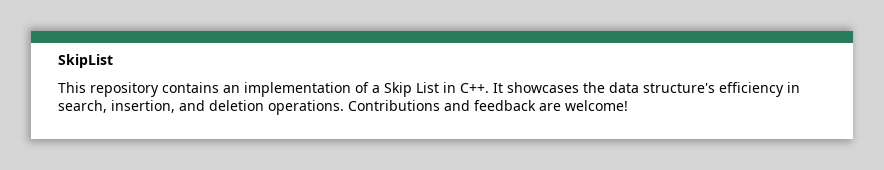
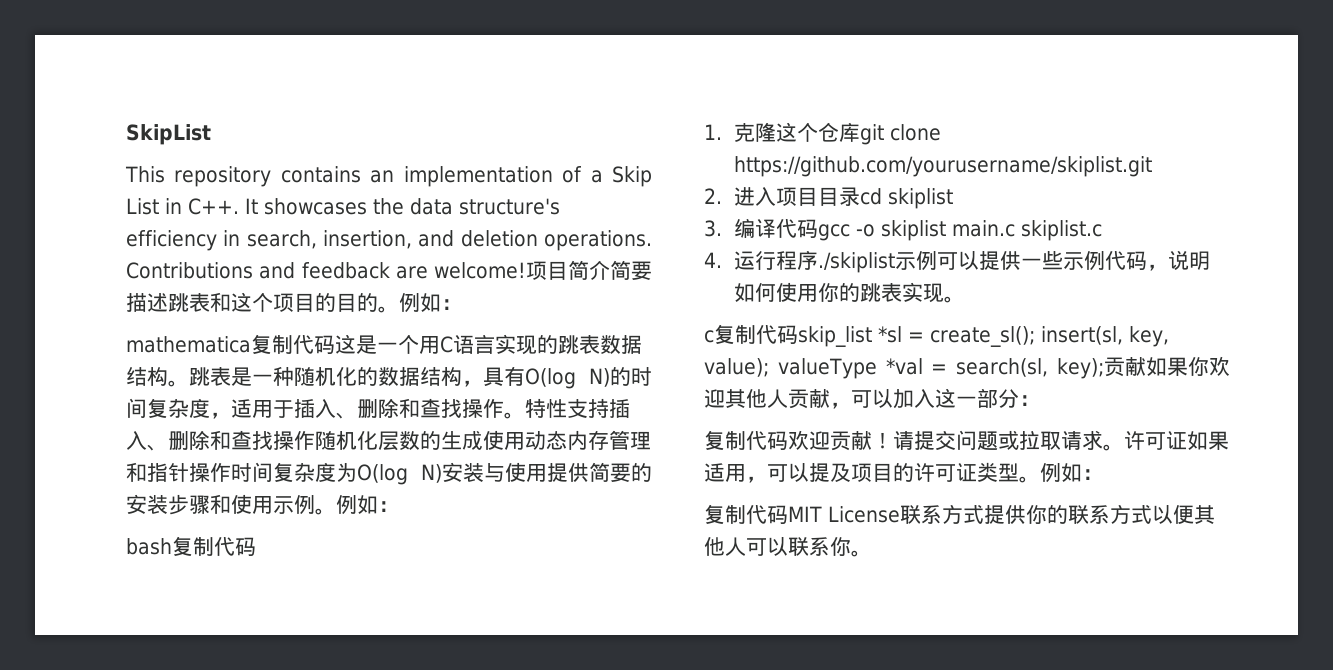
+ 项目简介简要描述跳表和这个项目的目的。例如：
+ mathematica复制代码这是一个用C语言实现的跳表数据结构。跳表是一种随机化的数据结构，具有O(log N)的时间复杂度，适用于插入、删除和查找操作。特性支持插入、删除和查找操作随机化层数的生成使用动态内存管理和指针操作时间复杂度为O(log N)安装与使用提供简要的安装步骤和使用示例。例如：
+ bash复制代码
+ 1.克隆这个仓库git clone https://github.com/yourusername/skiplist.git
+ 2.进入项目目录cd skiplist
+ 3.编译代码gcc -o skiplist main.c skiplist.c
+ 4.运行程序./skiplist示例可以提供一些示例代码，说明如何使用你的跳表实现。
+ c复制代码skip_list *sl = create_sl(); insert(sl, key, value); valueType *val = search(sl, key);贡献如果你欢迎其他人贡献，可以加入这一部分：
+ 复制代码欢迎贡献！请提交问题或拉取请求。许可证如果适用，可以提及项目的许可证类型。例如：
+ 复制代码MIT License联系方式提供你的联系方式以便其他人可以联系你。

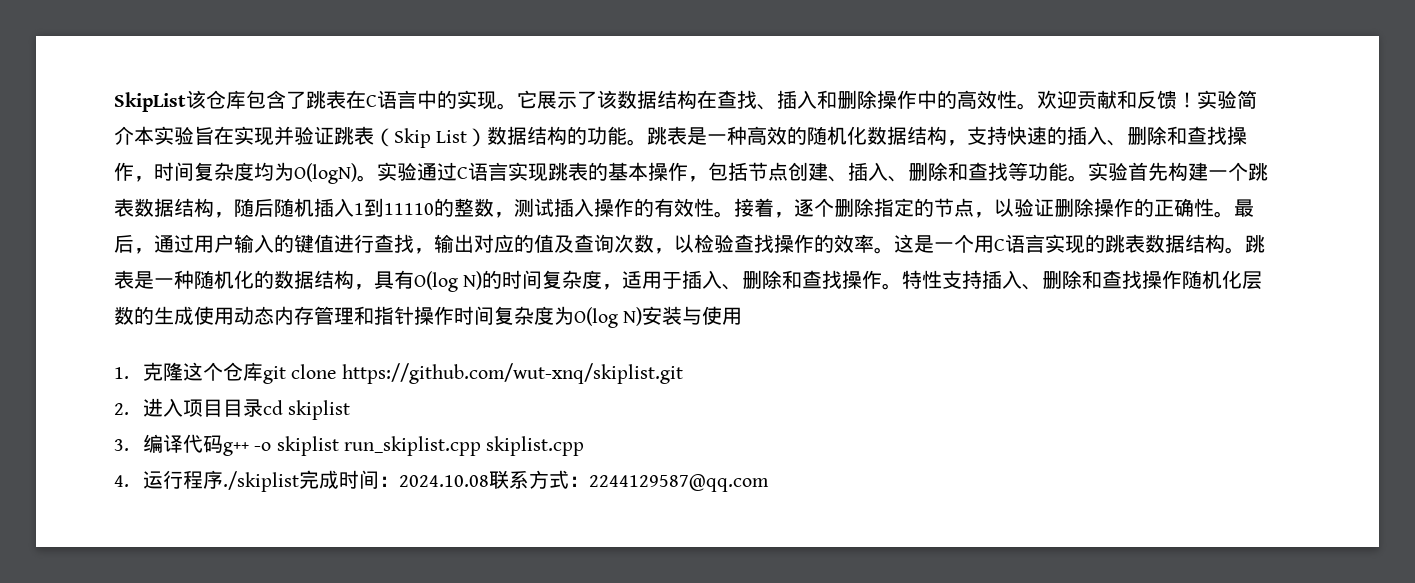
- SkipList
- This repository contains an implementation of a Skip List in C++. It showcases the data structure's efficiency in search, insertion, and deletion operations. Contributions and feedback are welcome!项目简介简要描述跳表和这个项目的目的。例如：
- mathematica复制代码这是一个用C语言实现的跳表数据结构。
+ SkipList该仓库包含了跳表在C语言中的实现。它展示了该数据结构在查找、插入和删除操作中的高效性。欢迎贡献和反馈！实验简介本实验旨在实现并验证跳表（Skip List）数据结构的功能。跳表是一种高效的随机化数据结构，支持快速的插入、删除和查找操作，时间复杂度均为O(logN)。实验通过C语言实现跳表的基本操作，包括节点创建、插入、删除和查找等功能。实验首先构建一个跳表数据结构，随后随机插入1到11110的整数，测试插入操作的有效性。接着，逐个删除指定的节点，以验证删除操作的正确性。最后，通过用户输入的键值进行查找，输出对应的值及查询次数，以检验查找操作的效率。这是一个用C语言实现的跳表数据结构。
- 特性支持插入、删除和查找操作随机化层数的生成使用动态内存管理和指针操作时间复杂度为O(log N)安装与使用提供简要的安装步骤和使用示例。例如：
- bash复制代码
+ 特性支持插入、删除和查找操作随机化层数的生成使用动态内存管理和指针操作时间复杂度为O(log N)安装与使用
- 1.克隆这个仓库git clone https://github.com/yourusername/skiplist.git
+ 1.克隆这个仓库git clone https://github.com/wut-xnq/skiplist.git
- 3.编译代码gcc -o skiplist main.c skiplist.c
+ 3.编译代码g++ -o skiplist run_skiplist.cpp skiplist.cpp
- 4.运行程序./skiplist示例可以提供一些示例代码，说明如何使用你的跳表实现。
- c复制代码skip_list *sl = create_sl(); insert(sl, key, value); valueType *val = search(sl, key);贡献如果你欢迎其他人贡献，可以加入这一部分：
- 复制代码欢迎贡献！请提交问题或拉取请求。许可证如果适用，可以提及项目的许可证类型。例如：
- 复制代码MIT License联系方式提供你的联系方式以便其他人可以联系你。
+ 4.运行程序./skiplist完成时间：2024.10.08联系方式：2244129587@qq.com

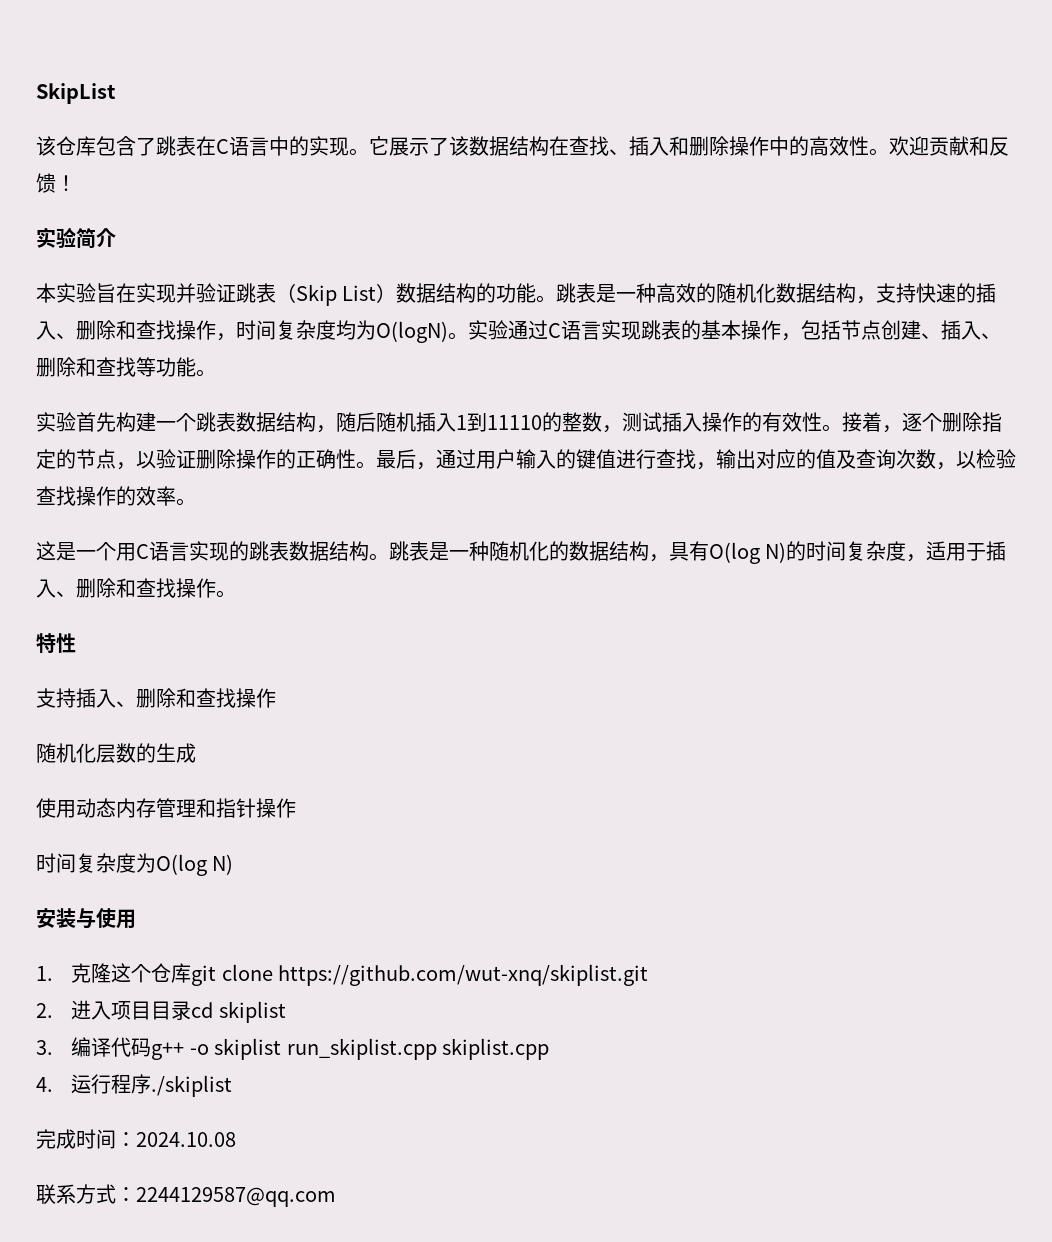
- SkipList该仓库包含了跳表在C语言中的实现。
+ SkipList
+ 该仓库包含了跳表在C语言中的实现。
- 欢迎贡献和反馈！实验简介本实验旨在实现并验证跳表（Skip List）数据结构的功能。
+ 欢迎贡献和反馈！
+ 实验简介
+ 本实验旨在实现并验证跳表（Skip List）数据结构的功能。
- 实验通过C语言实现跳表的基本操作，包括节点创建、插入、删除和查找等功能。实验首先构建一个跳表数据结构，随后随机插入1到11110的整数，测试插入操作的有效性。
+ 实验通过C语言实现跳表的基本操作，包括节点创建、插入、删除和查找等功能。
+ 实验首先构建一个跳表数据结构，随后随机插入1到11110的整数，测试插入操作的有效性。
- 最后，通过用户输入的键值进行查找，输出对应的值及查询次数，以检验查找操作的效率。这是一个用C语言实现的跳表数据结构。
+ 最后，通过用户输入的键值进行查找，输出对应的值及查询次数，以检验查找操作的效率。
+ 这是一个用C语言实现的跳表数据结构。
- 跳表是一种随机化的数据结构，具有O(log N)的时间复杂度，适用于插入、删除和查找操作。特性支持插入、删除和查找操作随机化层数的生成使用动态内存管理和指针操作时间复杂度为O(log N)安装与使用
+ 跳表是一种随机化的数据结构，具有O(log N)的时间复杂度，适用于插入、删除和查找操作。
+ 特性
+ 支持插入、删除和查找操作
+ 随机化层数的生成
+ 使用动态内存管理和指针操作
+ 时间复杂度为O(log N)
+ 安装与使用
- 4.运行程序./skiplist完成时间：2024.10.08联系方式：2244129587@qq.com
+ 4.运行程序./skiplist
+ 完成时间：2024.10.08
+ 联系方式：2244129587@qq.com

